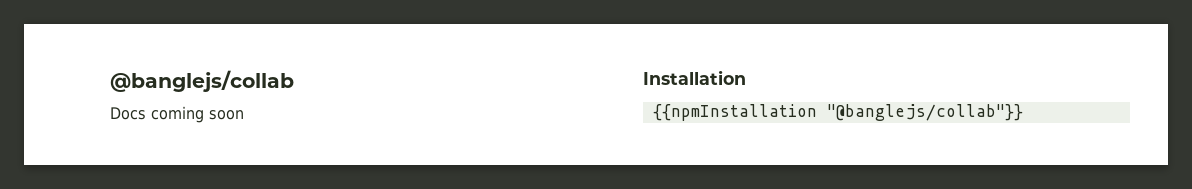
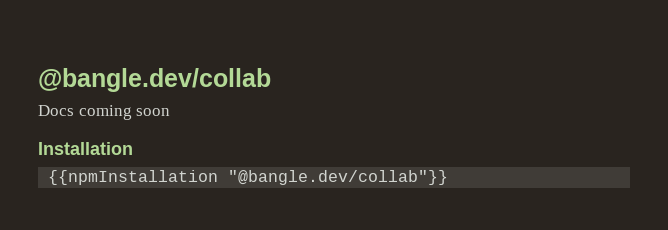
- @banglejs/collab
+ @bangle.dev/collab
- {{npmInstallation "@banglejs/collab"}}
+ {{npmInstallation "@bangle.dev/collab"}}

